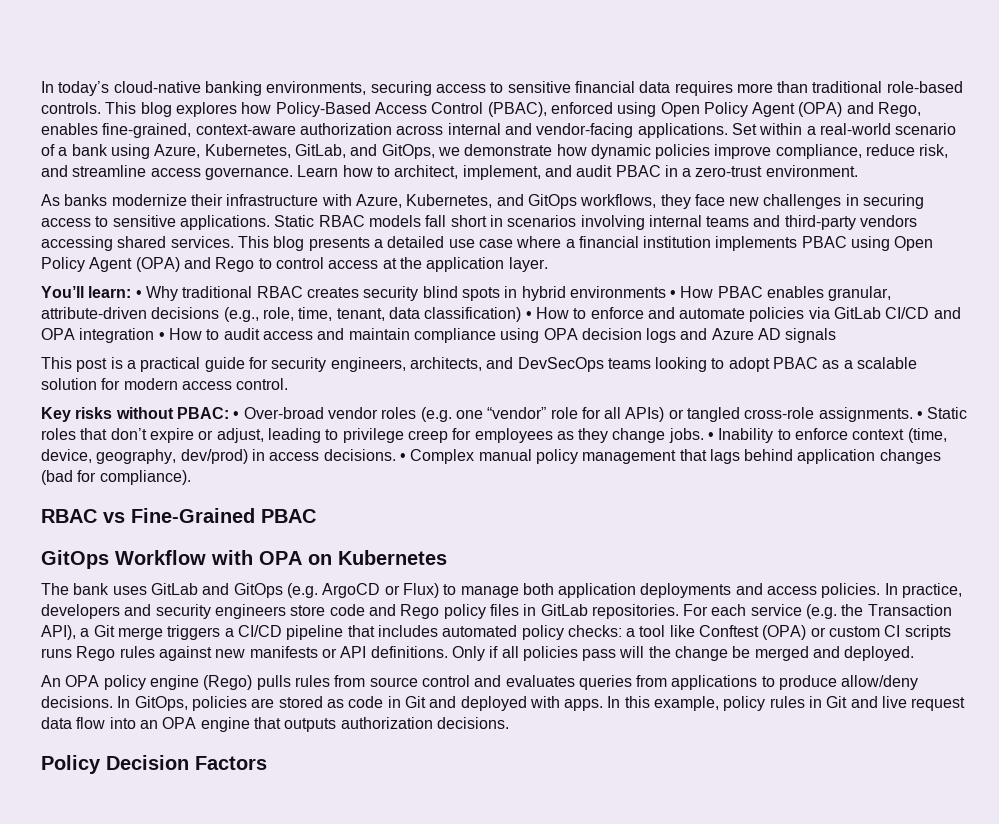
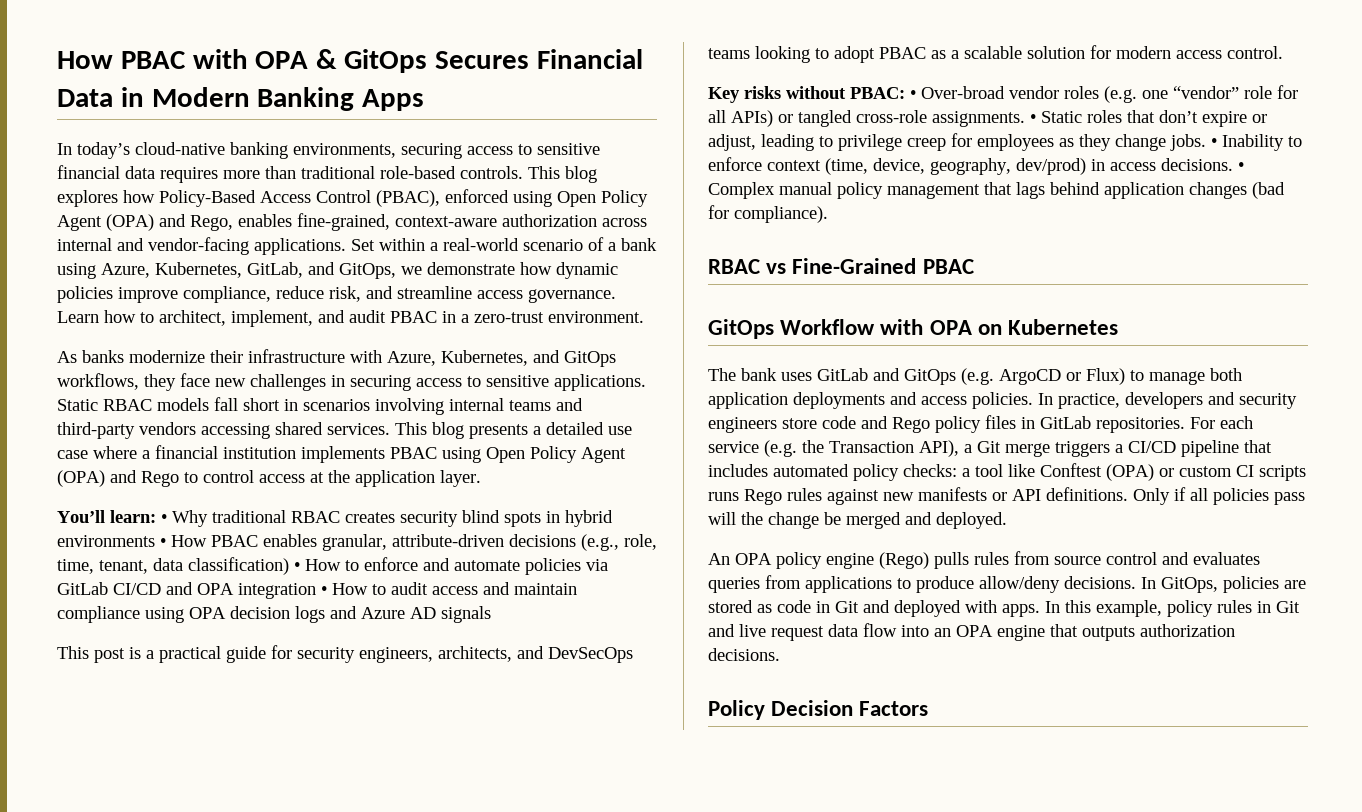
+ How PBAC with OPA & GitOps Secures Financial Data in Modern Banking Apps

